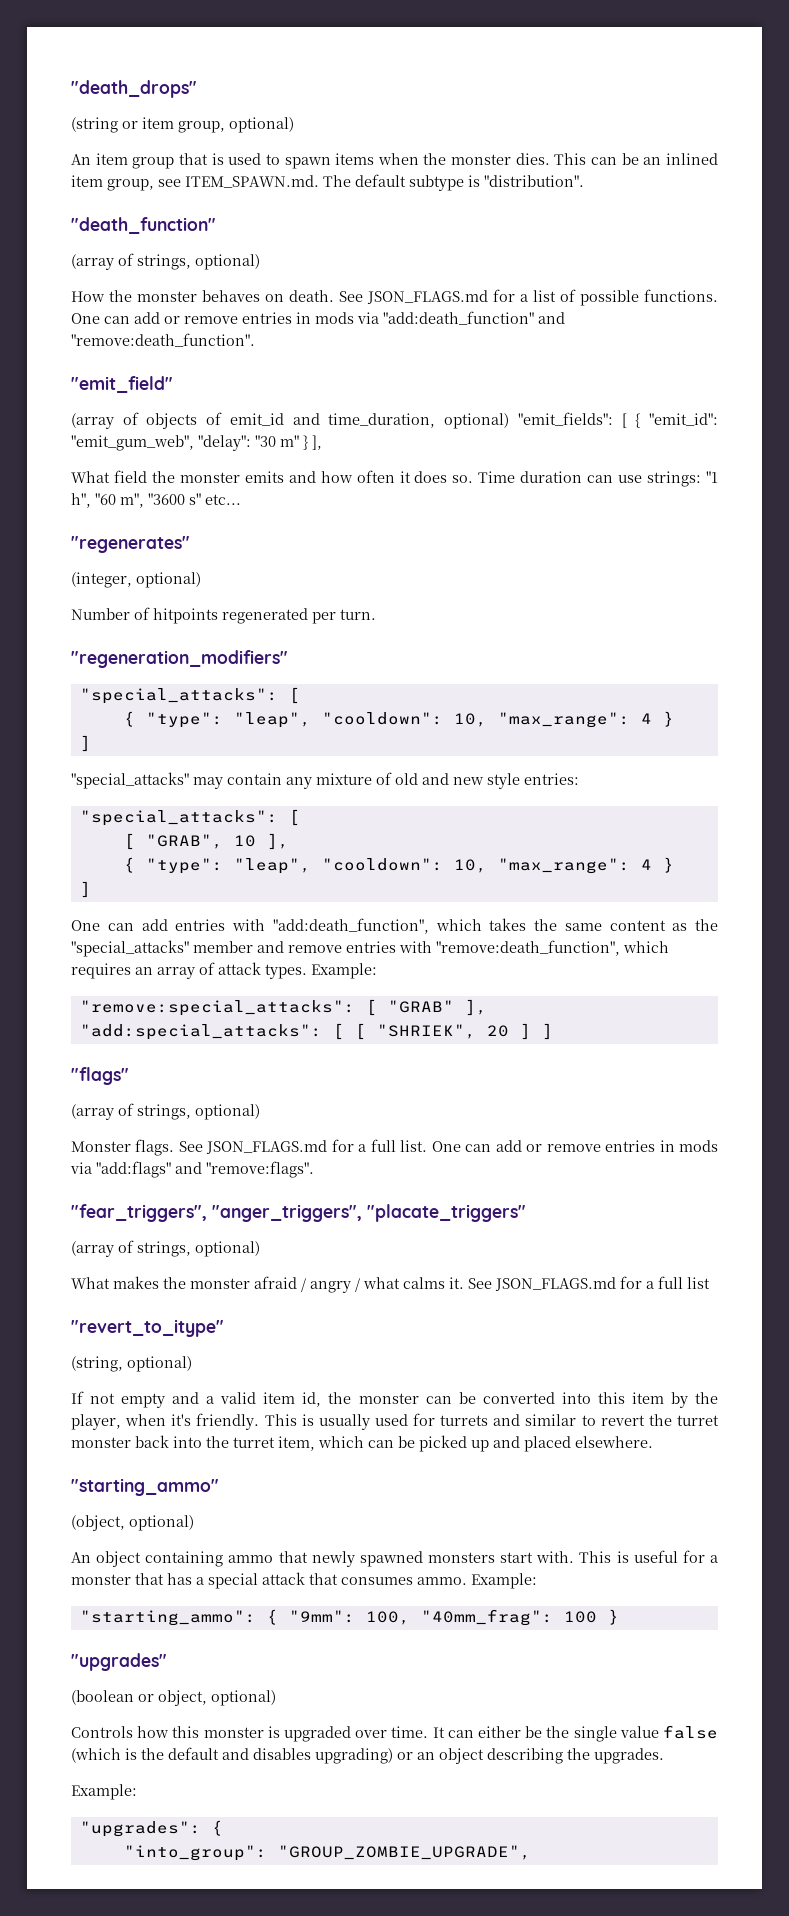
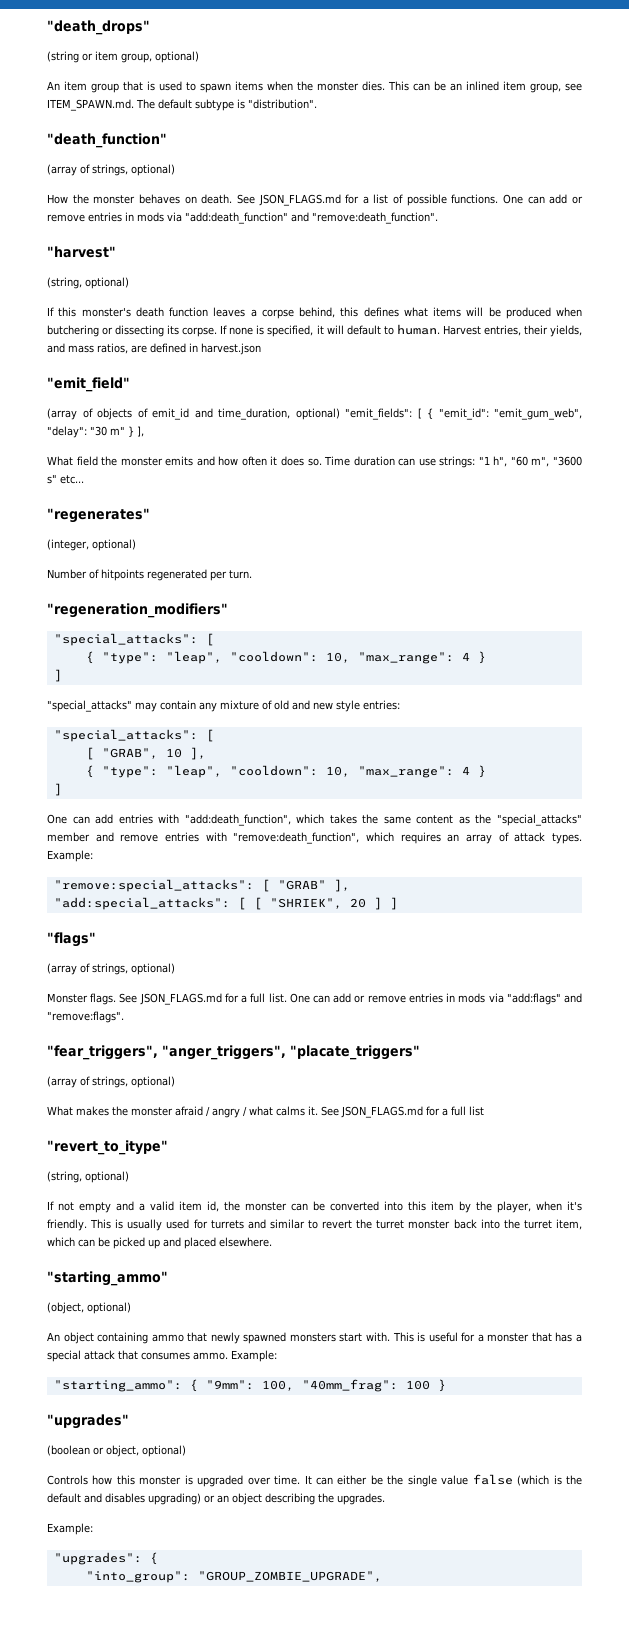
+ "harvest"
+ (string, optional)
+ If this monster's death function leaves a corpse behind, this defines what items will be produced when butchering or dissecting its corpse. If none is specified, it will default to human. Harvest entries, their yields, and mass ratios, are defined in harvest.json

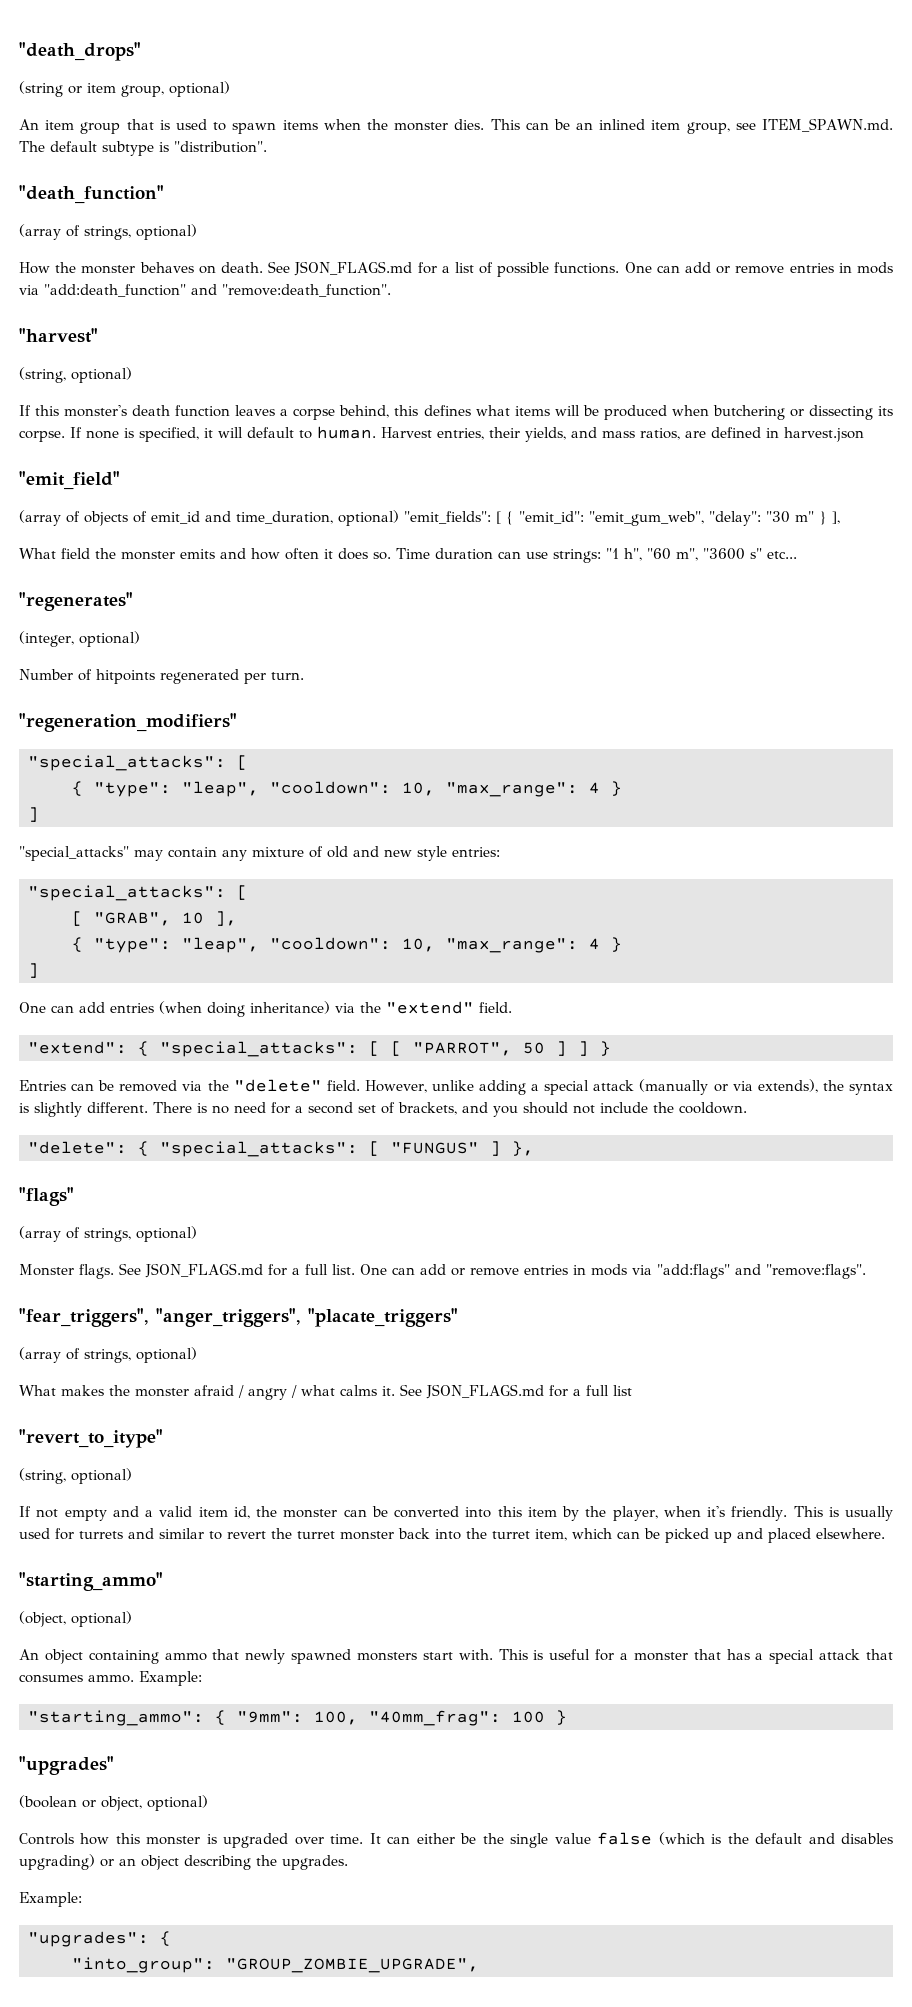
- One can add entries with "add:death_function", which takes the same content as the "special_attacks" member and remove entries with "remove:death_function", which requires an array of attack types. Example:
- "remove:special_attacks": [ "GRAB" ],
- "add:special_attacks": [ [ "SHRIEK", 20 ] ]
+ One can add entries (when doing inheritance) via the "extend" field.
+ "extend": { "special_attacks": [ [ "PARROT", 50 ] ] }
+ Entries can be removed via the "delete" field. However, unlike adding a special attack (manually or via extends), the syntax is slightly different. There is no need for a second set of brackets, and you should not include the cooldown.
+ "delete": { "special_attacks": [ "FUNGUS" ] },

